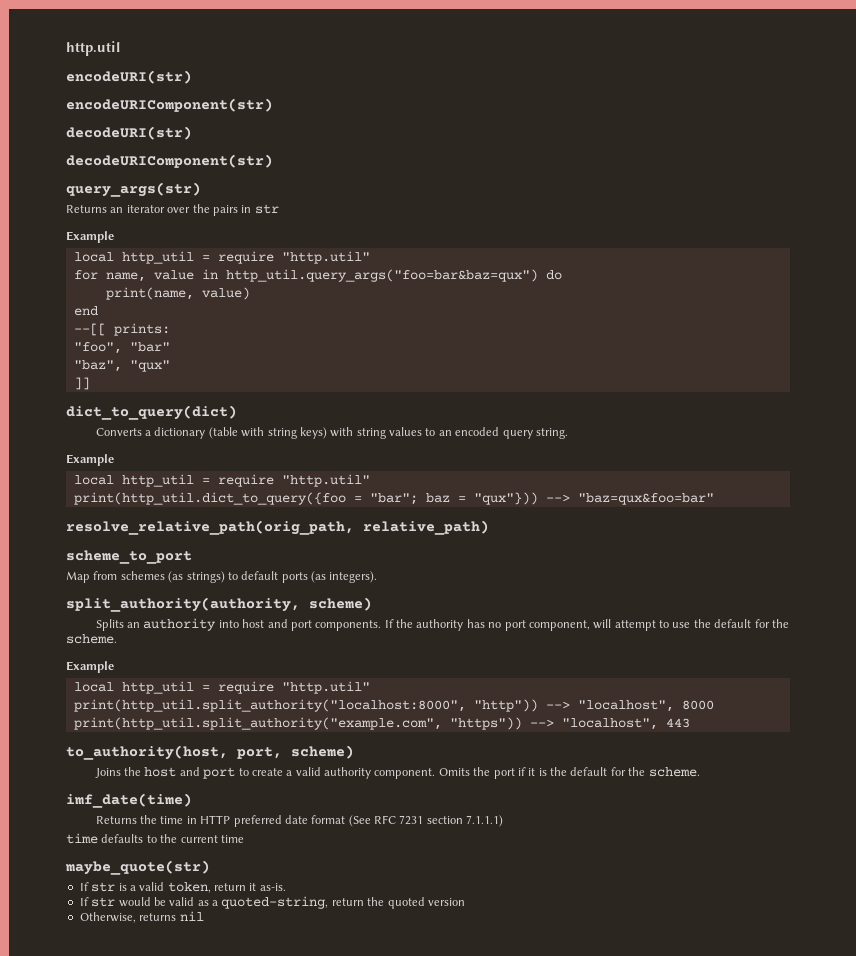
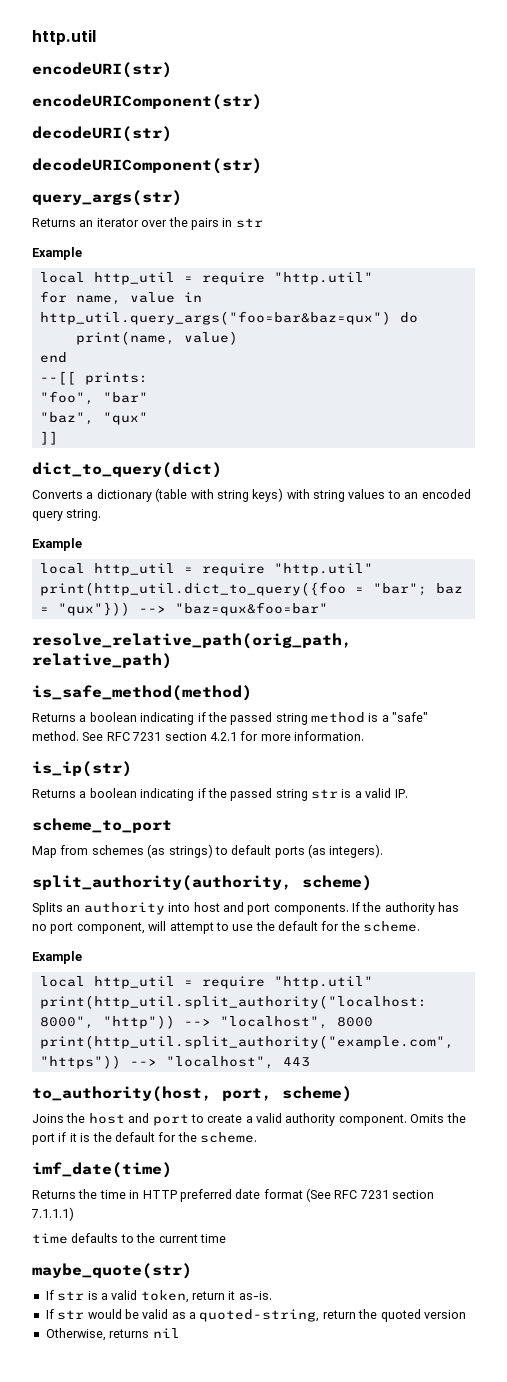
+ is_safe_method(method)
+ Returns a boolean indicating if the passed string method is a "safe" method. See RFC 7231 section 4.2.1 for more information.
+ is_ip(str)
+ Returns a boolean indicating if the passed string str is a valid IP.

